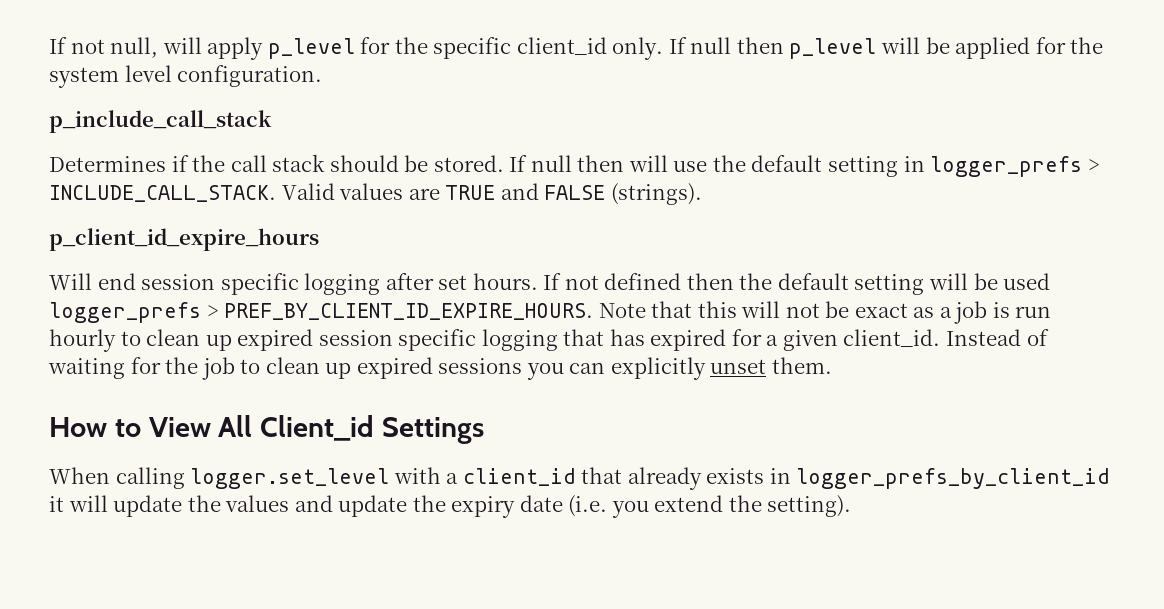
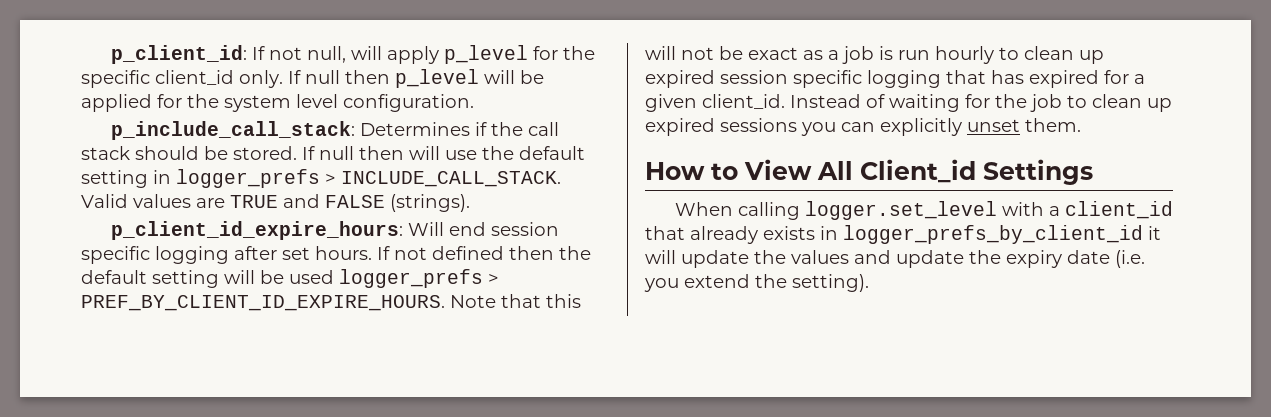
- If not null, will apply p_level for the specific client_id only.
+ p_client_id: If not null, will apply p_level for the specific client_id only.
- p_include_call_stack
- Determines if the call stack should be stored.
+ p_include_call_stack: Determines if the call stack should be stored.
- p_client_id_expire_hours
- Will end session specific logging after set hours.
+ p_client_id_expire_hours: Will end session specific logging after set hours.

